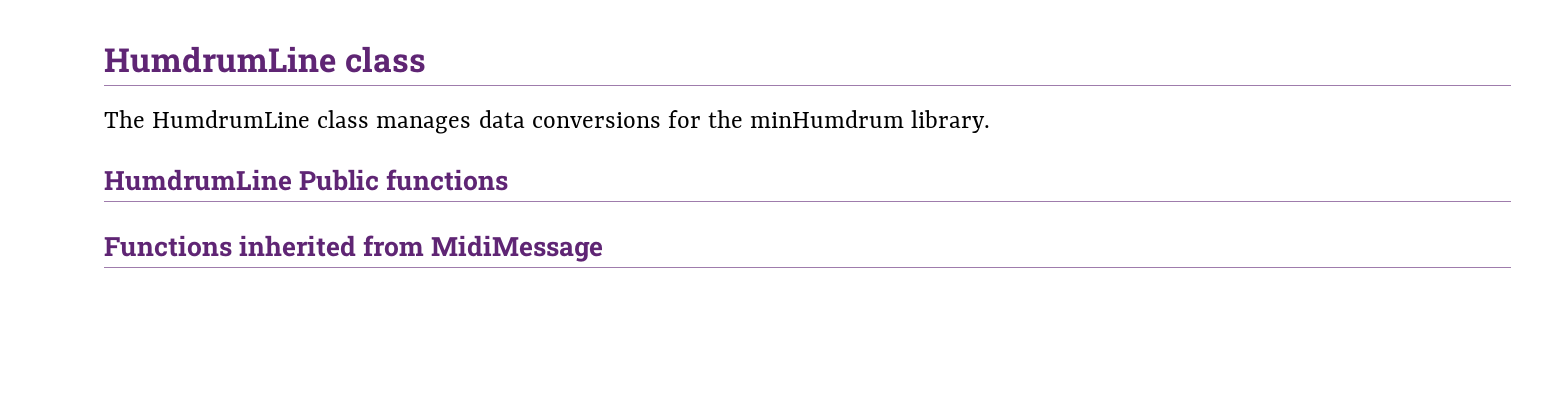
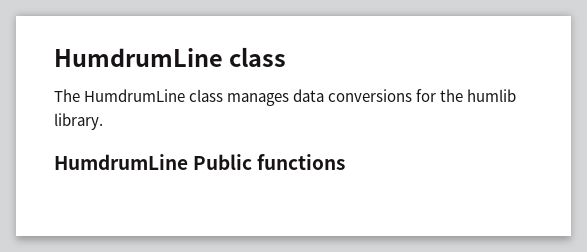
- The HumdrumLine class manages data conversions for the minHumdrum library.
+ The HumdrumLine class manages data conversions for the humlib library.
- Functions inherited from MidiMessage

